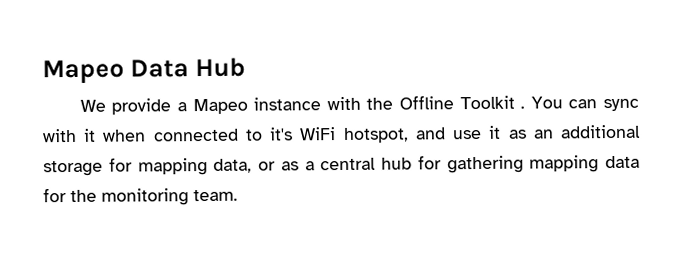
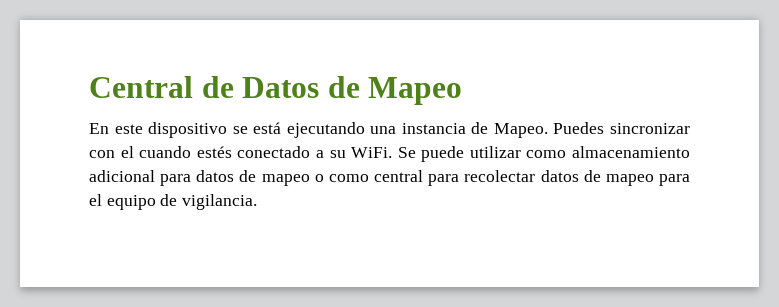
- Mapeo Data Hub
- We provide a Mapeo instance with the Offline Toolkit . You can sync with it when connected to it's WiFi hotspot, and use it as an additional storage for mapping data, or as a central hub for gathering mapping data for the monitoring team.
+ Central de Datos de Mapeo
+ En este dispositivo se está ejecutando una instancia de Mapeo. Puedes sincronizar con el cuando estés conectado a su WiFi. Se puede utilizar como almacenamiento adicional para datos de mapeo o como central para recolectar datos de mapeo para el equipo de vigilancia.

